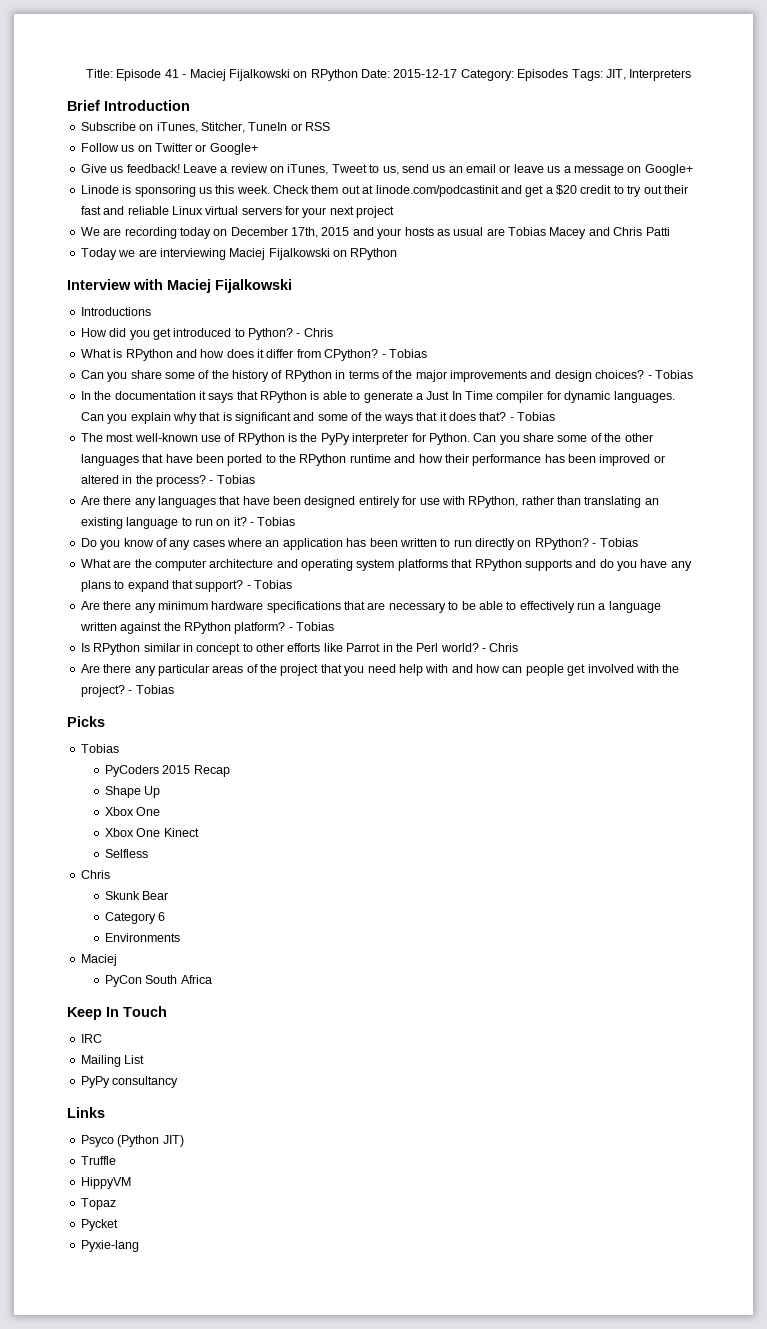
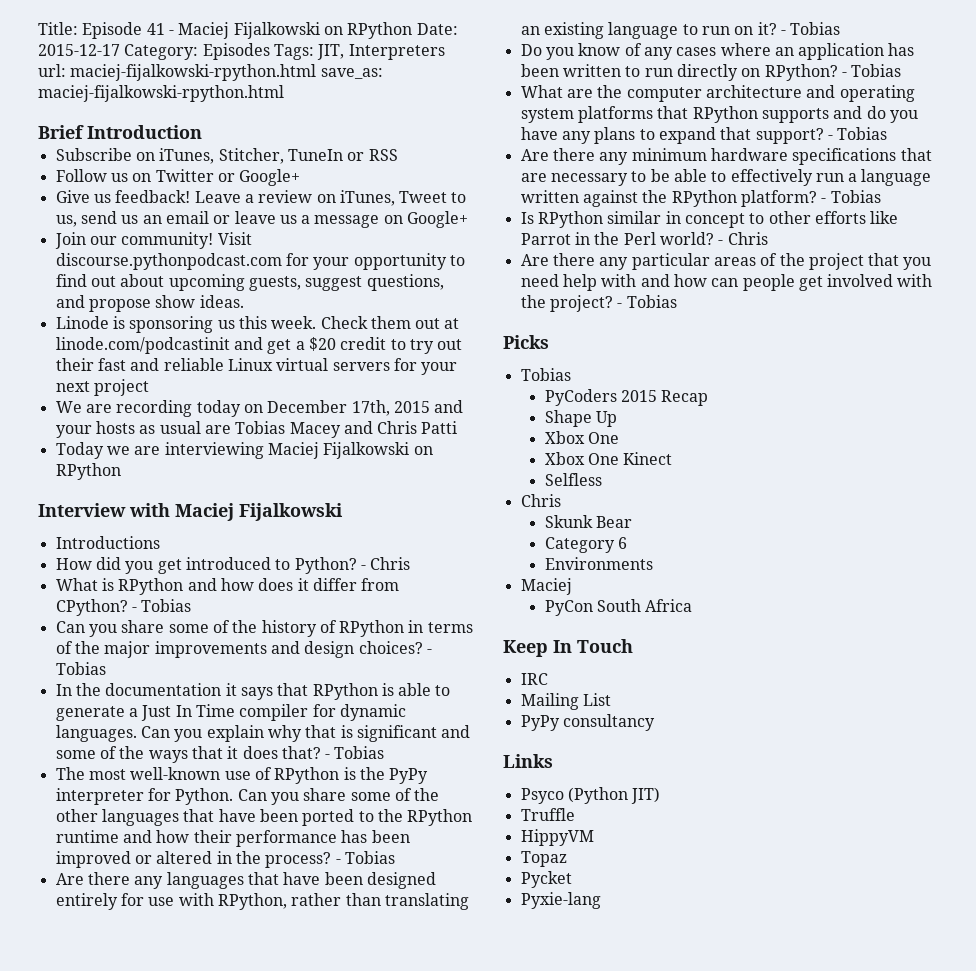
- Title: Episode 41 - Maciej Fijalkowski on RPython Date: 2015-12-17 Category: Episodes Tags: JIT, Interpreters
+ Title: Episode 41 - Maciej Fijalkowski on RPython Date: 2015-12-17 Category: Episodes Tags: JIT, Interpreters url: maciej-fijalkowski-rpython.html save_as: maciej-fijalkowski-rpython.html
+ Join our community! Visit discourse.pythonpodcast.com for your opportunity to find out about upcoming guests, suggest questions, and propose show ideas.

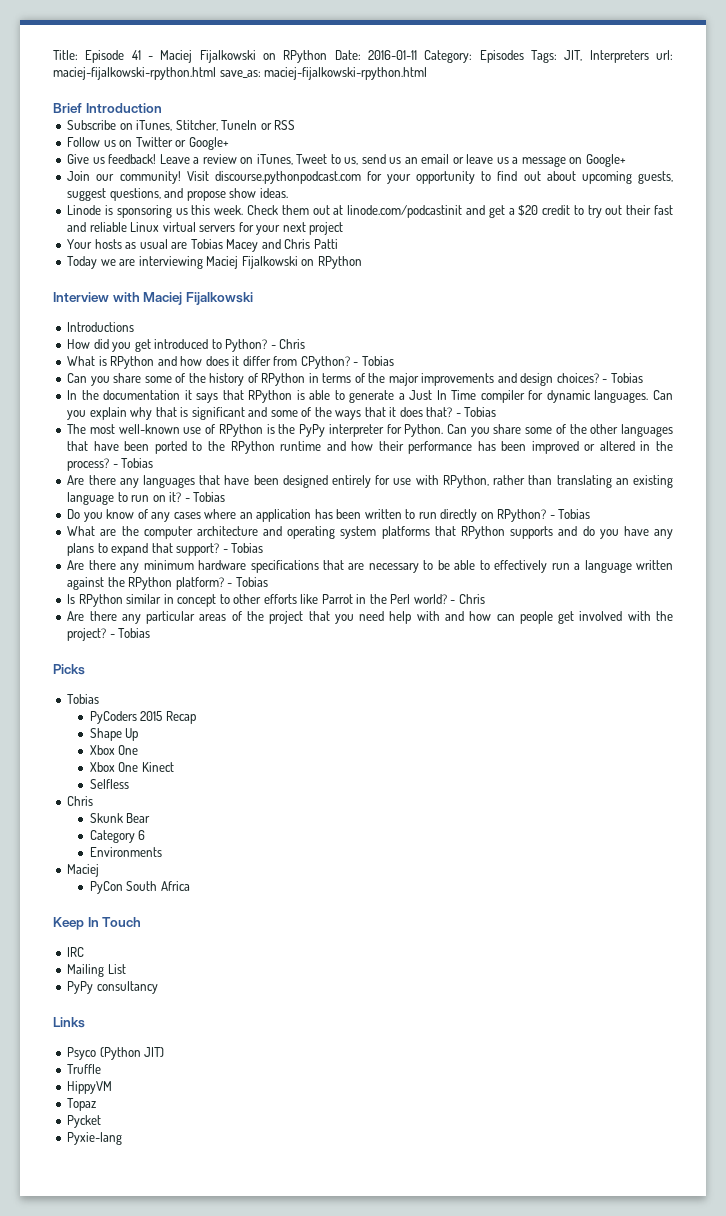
- Title: Episode 41 - Maciej Fijalkowski on RPython Date: 2015-12-17 Category: Episodes Tags: JIT, Interpreters url: maciej-fijalkowski-rpython.html save_as: maciej-fijalkowski-rpython.html
+ Title: Episode 41 - Maciej Fijalkowski on RPython Date: 2016-01-11 Category: Episodes Tags: JIT, Interpreters url: maciej-fijalkowski-rpython.html save_as: maciej-fijalkowski-rpython.html
- We are recording today on December 17th, 2015 and your hosts as usual are Tobias Macey and Chris Patti
+ Your hosts as usual are Tobias Macey and Chris Patti

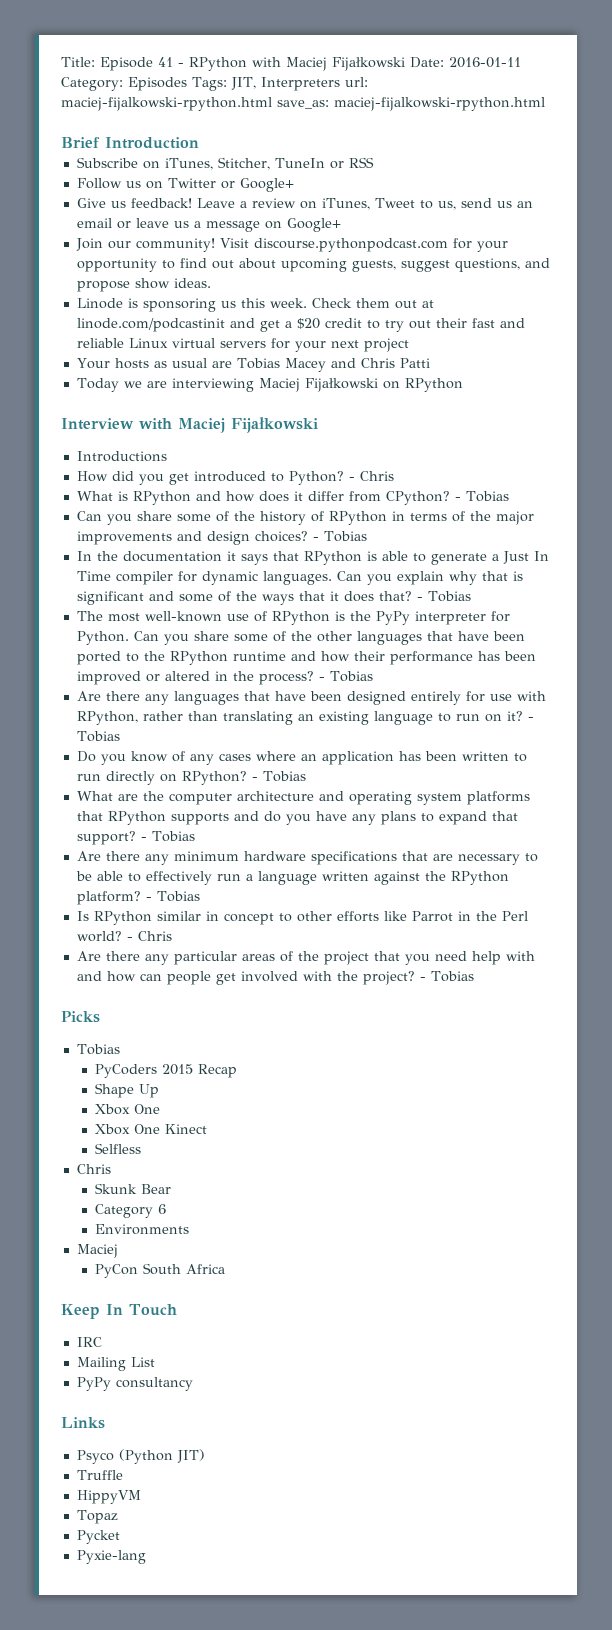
- Title: Episode 41 - Maciej Fijalkowski on RPython Date: 2016-01-11 Category: Episodes Tags: JIT, Interpreters url: maciej-fijalkowski-rpython.html save_as: maciej-fijalkowski-rpython.html
+ Title: Episode 41 - RPython with Maciej Fijałkowski Date: 2016-01-11 Category: Episodes Tags: JIT, Interpreters url: maciej-fijalkowski-rpython.html save_as: maciej-fijalkowski-rpython.html
- Today we are interviewing Maciej Fijalkowski on RPython
+ Today we are interviewing Maciej Fijałkowski on RPython
- Interview with Maciej Fijalkowski
+ Interview with Maciej Fijałkowski

